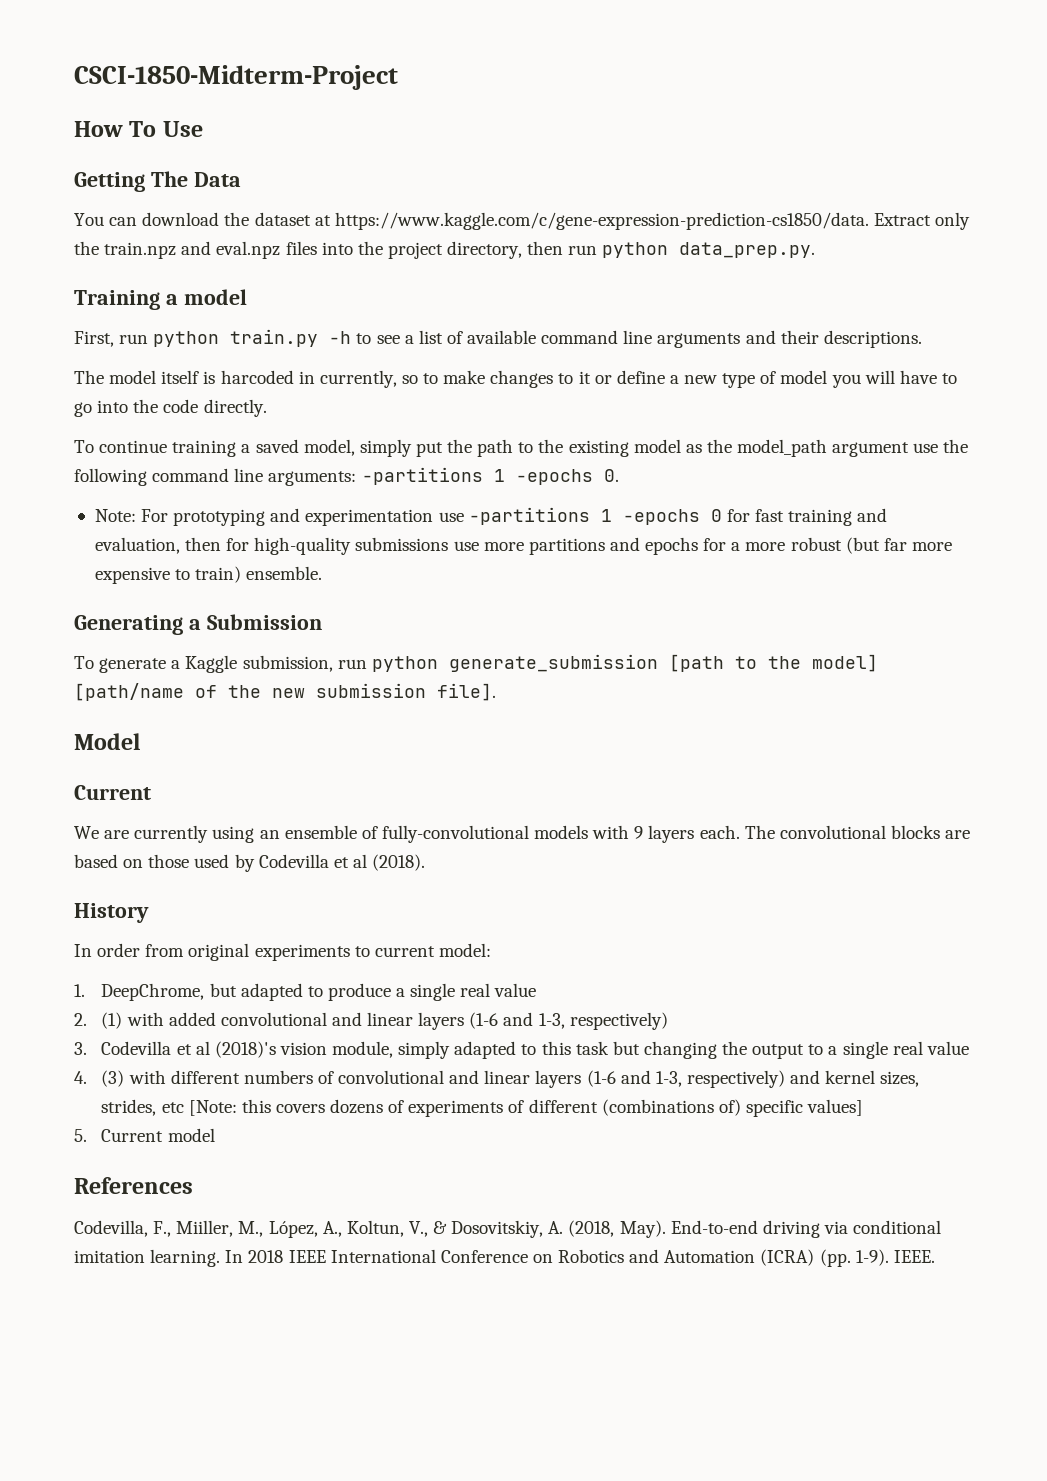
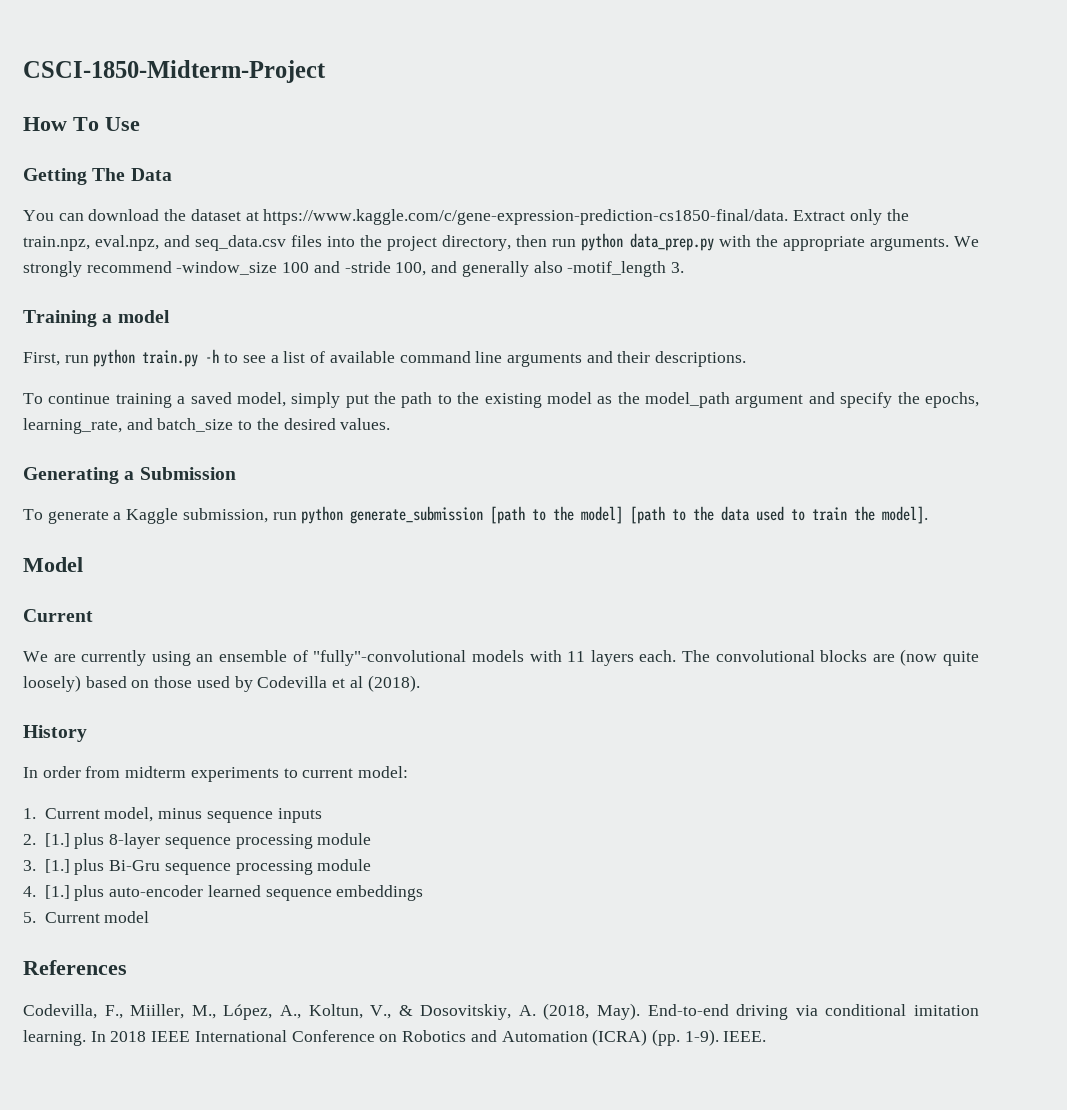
- You can download the dataset at https://www.kaggle.com/c/gene-expression-prediction-cs1850/data. Extract only the train.npz and eval.npz files into the project directory, then run python data_prep.py.
+ You can download the dataset at https://www.kaggle.com/c/gene-expression-prediction-cs1850-final/data. Extract only the train.npz, eval.npz, and seq_data.csv files into the project directory, then run python data_prep.py with the appropriate arguments. We strongly recommend -window_size 100 and -stride 100, and generally also -motif_length 3.
- The model itself is harcoded in currently, so to make changes to it or define a new type of model you will have to go into the code directly.
- To continue training a saved model, simply put the path to the existing model as the model_path argument use the following command line arguments: -partitions 1 -epochs 0.
- Note: For prototyping and experimentation use -partitions 1 -epochs 0 for fast training and evaluation, then for high-quality submissions use more partitions and epochs for a more robust (but far more expensive to train) ensemble.
+ To continue training a saved model, simply put the path to the existing model as the model_path argument and specify the epochs, learning_rate, and batch_size to the desired values.
- To generate a Kaggle submission, run python generate_submission [path to the model] [path/name of the new submission file].
+ To generate a Kaggle submission, run python generate_submission [path to the model] [path to the data used to train the model].
- We are currently using an ensemble of fully-convolutional models with 9 layers each.
+ We are currently using an ensemble of "fully"-convolutional models with 11 layers each.
- The convolutional blocks are based on those used by Codevilla et al (2018).
+ The convolutional blocks are (now quite loosely) based on those used by Codevilla et al (2018).
- In order from original experiments to current model:
+ In order from midterm experiments to current model:
- 1. DeepChrome, but adapted to produce a single real value
- 2. (1) with added convolutional and linear layers (1-6 and 1-3, respectively)
- 3. Codevilla et al (2018)'s vision module, simply adapted to this task but changing the output to a single real value
- 4. (3) with different numbers of convolutional and linear layers (1-6 and 1-3, respectively) and kernel sizes, strides, etc [Note: this covers dozens of experiments of different (combinations of) specific values]
+ 1. Current model, minus sequence inputs
+ 2. [1.] plus 8-layer sequence processing module
+ 3. [1.] plus Bi-Gru sequence processing module
+ 4. [1.] plus auto-encoder learned sequence embeddings

